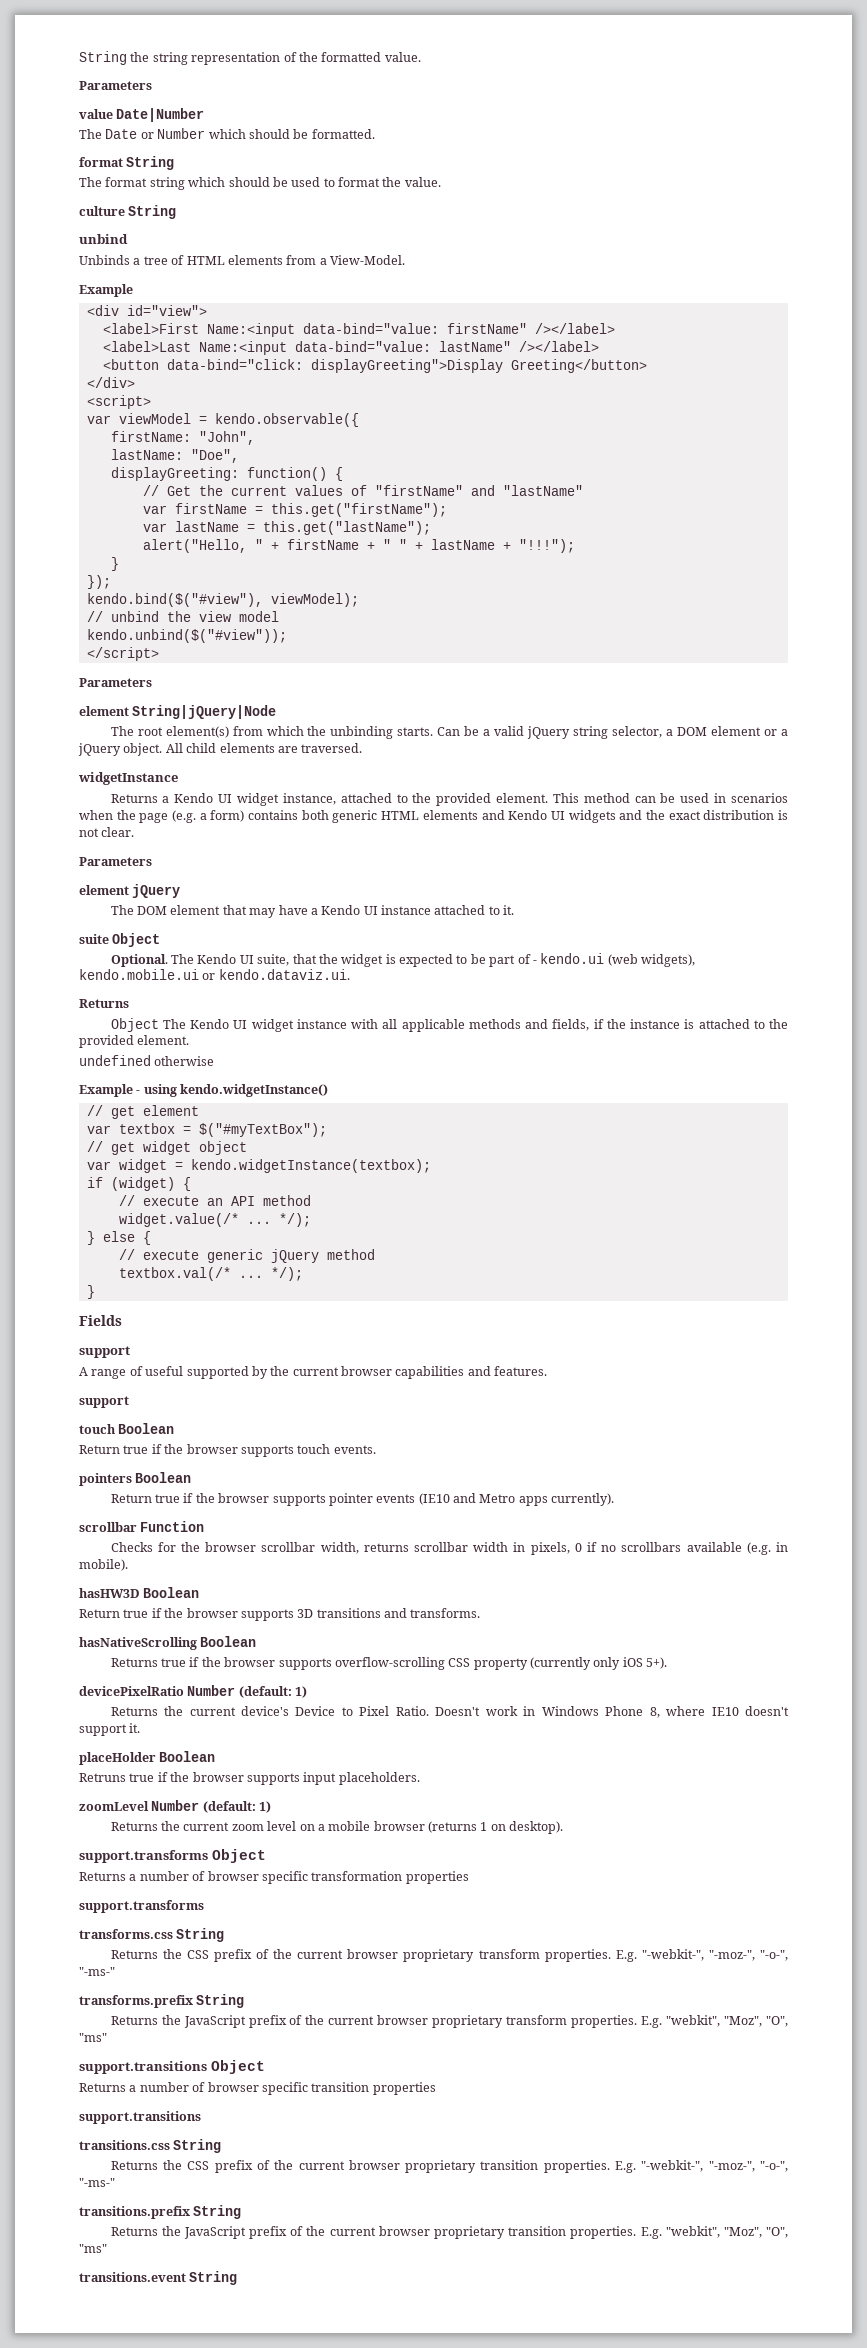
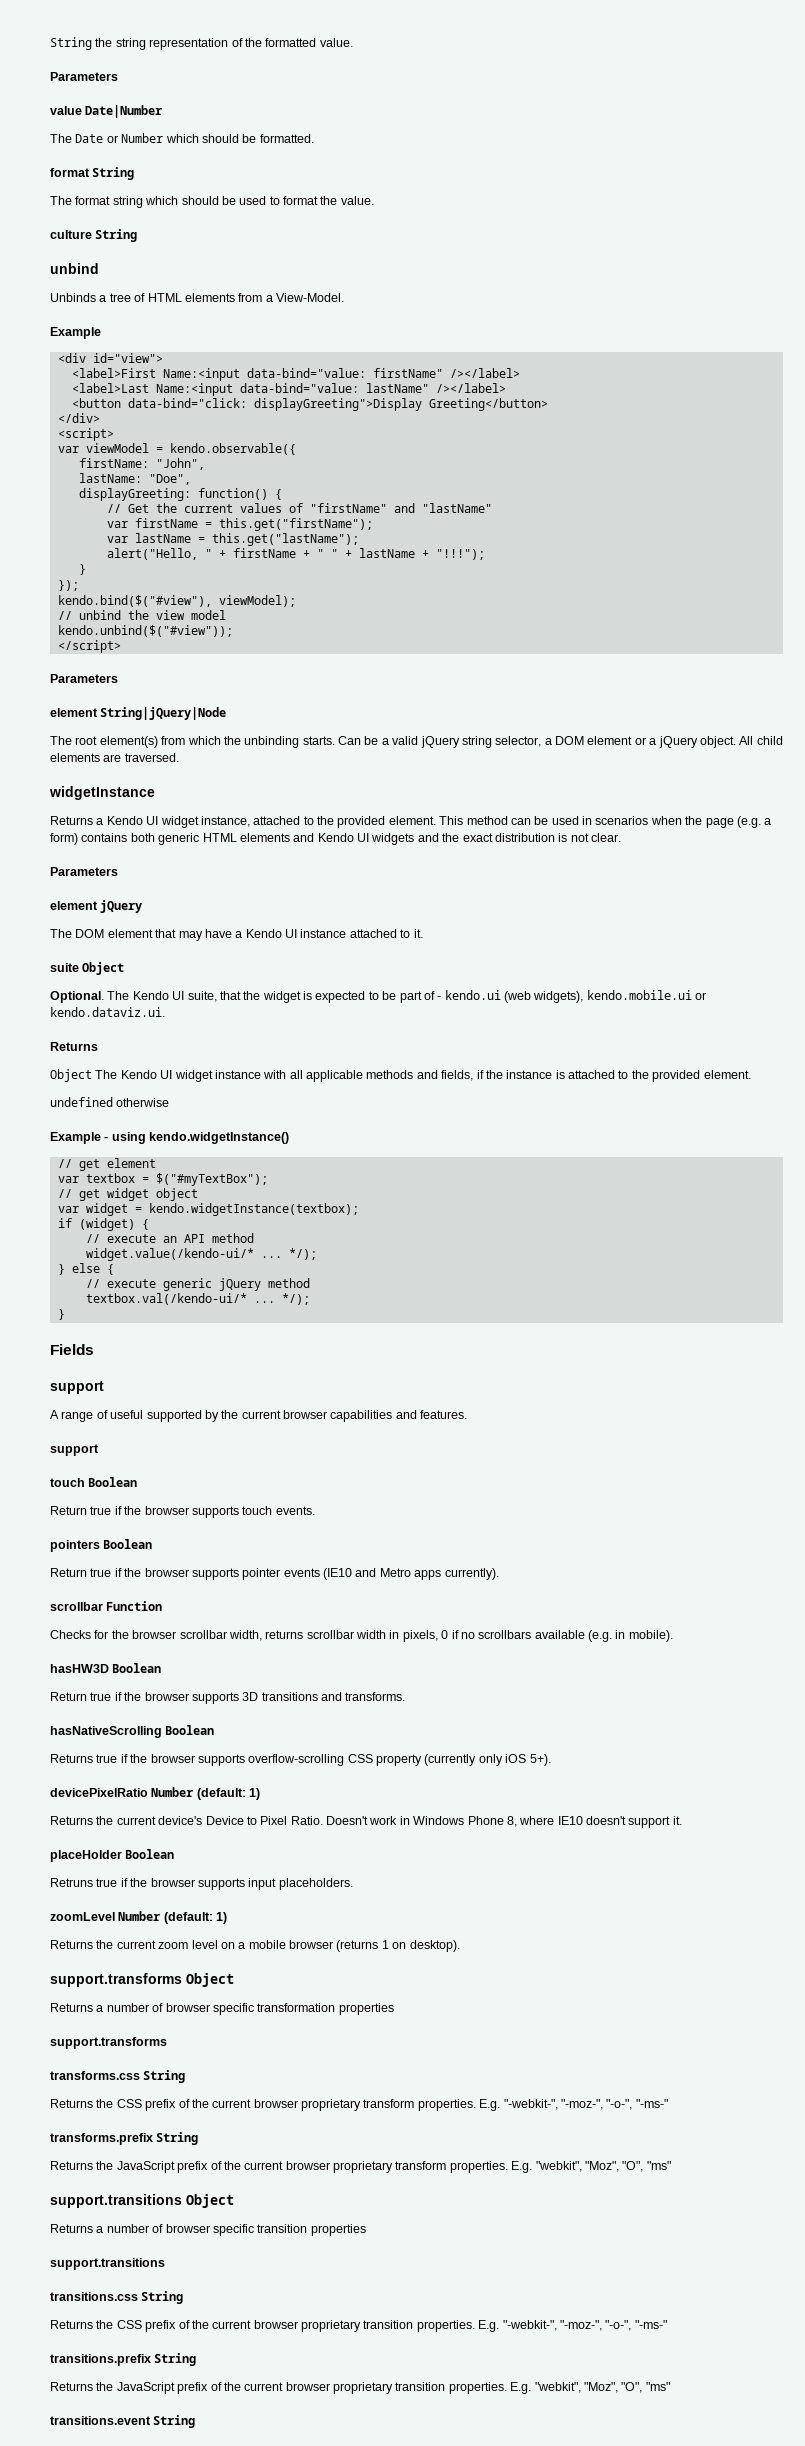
- widget.value(/* ...
+ widget.value(/kendo-ui/* ...
- textbox.val(/* ...
+ textbox.val(/kendo-ui/* ...

